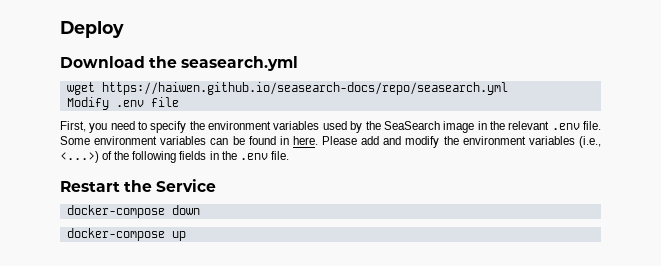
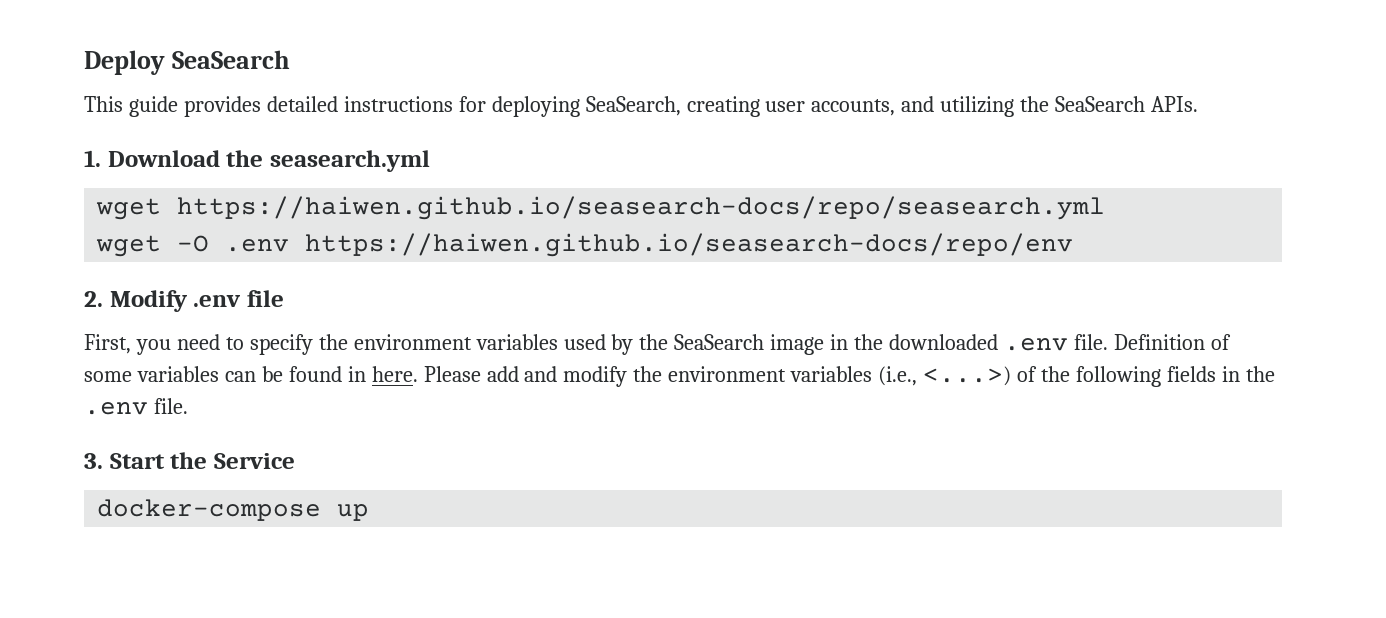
- Deploy
- Download the seasearch.yml
+ Deploy SeaSearch
+ This guide provides detailed instructions for deploying SeaSearch, creating user accounts, and utilizing the SeaSearch APIs.
+ 1. Download the seasearch.yml
- Modify .env file
+ wget -O .env https://haiwen.github.io/seasearch-docs/repo/env
+ 2. Modify .env file
- First, you need to specify the environment variables used by the SeaSearch image in the relevant .env file. Some environment variables can be found in here.
+ First, you need to specify the environment variables used by the SeaSearch image in the downloaded .env file. Definition of some variables can be found in here.
- Restart the Service
+ 3. Start the Service
- docker-compose down

